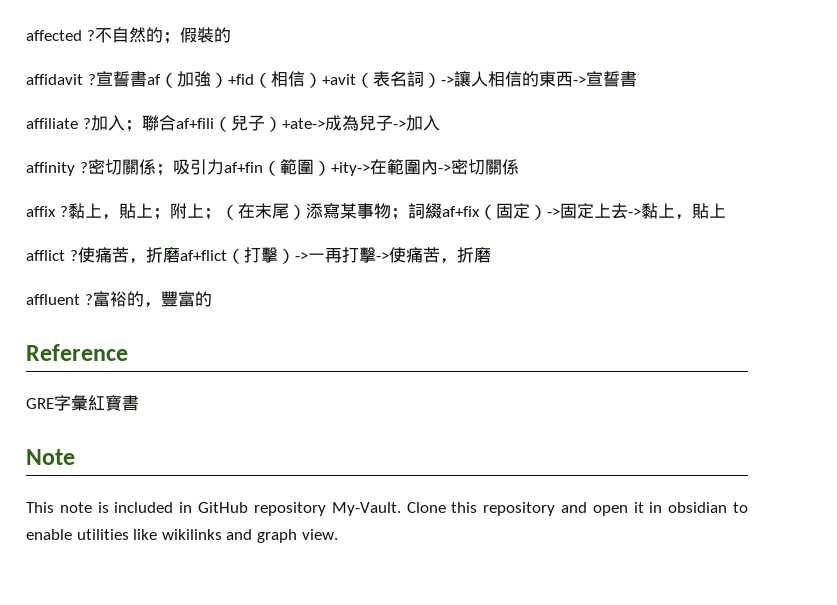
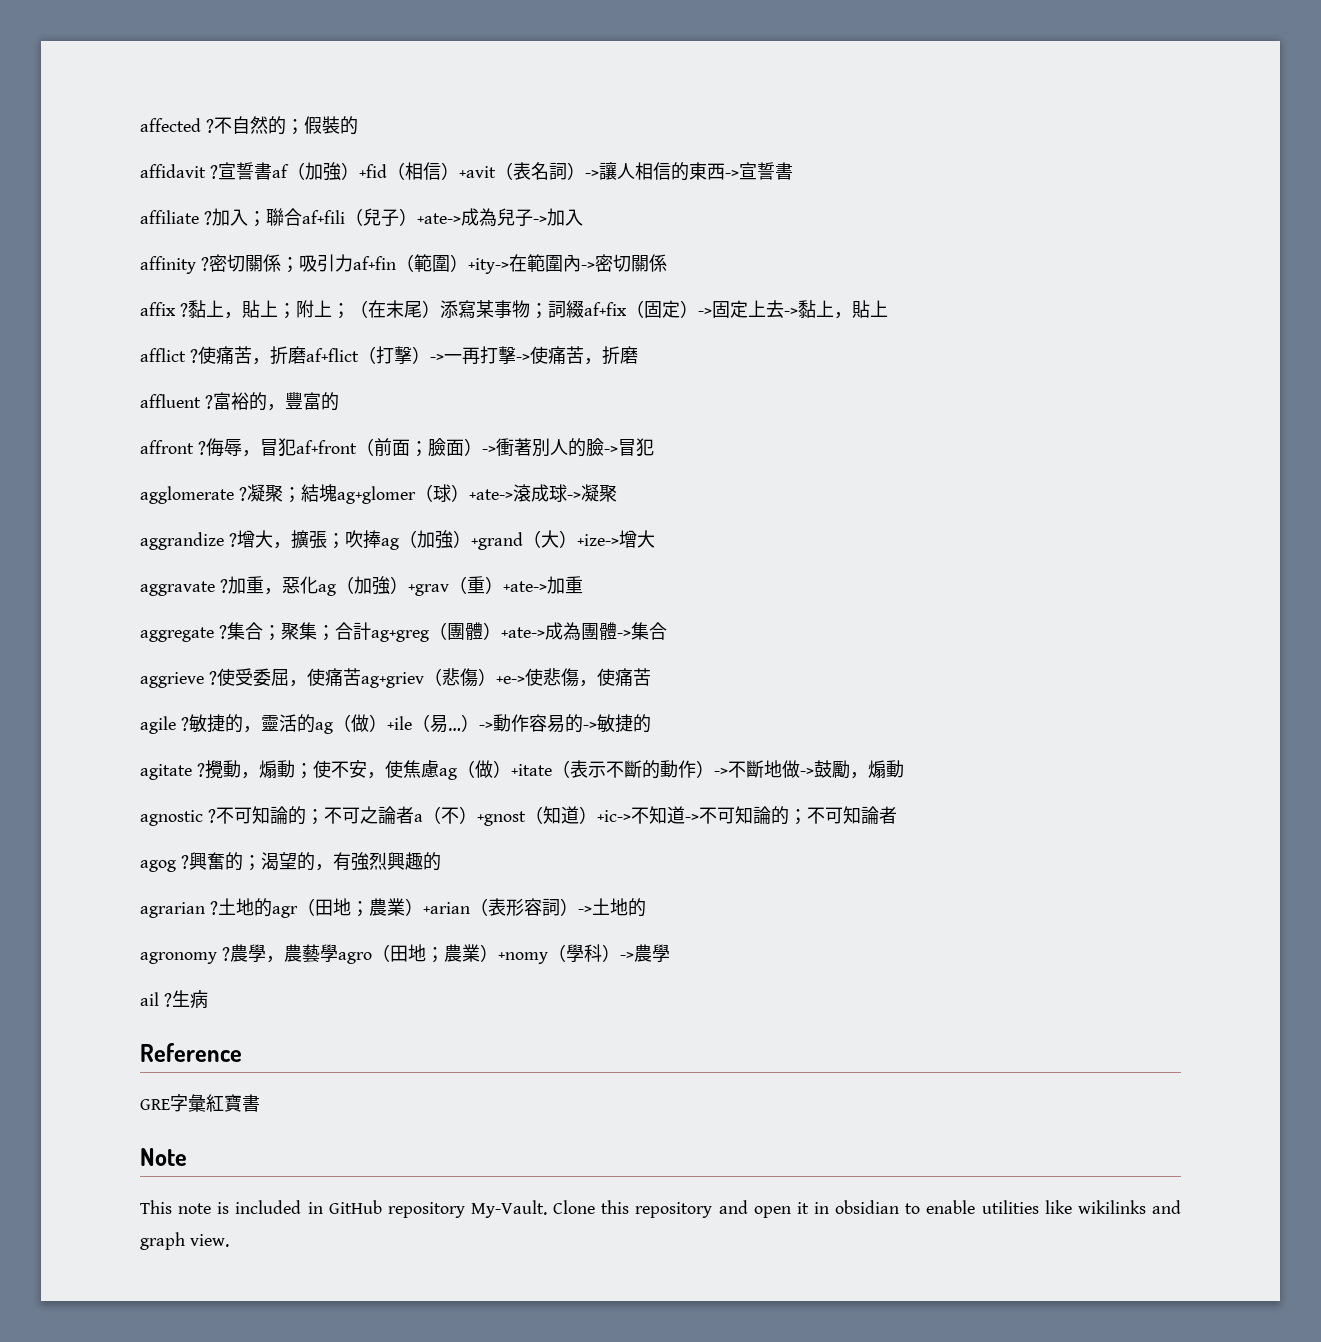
+ affront ?侮辱，冒犯af+front（前面；臉面）->衝著別人的臉->冒犯
+ agglomerate ?凝聚；結塊ag+glomer（球）+ate->滾成球->凝聚
+ aggrandize ?增大，擴張；吹捧ag（加強）+grand（大）+ize->增大
+ aggravate ?加重，惡化ag（加強）+grav（重）+ate->加重
+ aggregate ?集合；聚集；合計ag+greg（團體）+ate->成為團體->集合
+ aggrieve ?使受委屈，使痛苦ag+griev（悲傷）+e->使悲傷，使痛苦
+ agile ?敏捷的，靈活的ag（做）+ile（易…）->動作容易的->敏捷的
+ agitate ?攪動，煽動；使不安，使焦慮ag（做）+itate（表示不斷的動作）->不斷地做->鼓勵，煽動
+ agnostic ?不可知論的；不可之論者a（不）+gnost（知道）+ic->不知道->不可知論的；不可知論者
+ agog ?興奮的；渴望的，有強烈興趣的
+ agrarian ?土地的agr（田地；農業）+arian（表形容詞）->土地的
+ agronomy ?農學，農藝學agro（田地；農業）+nomy（學科）->農學
+ ail ?生病

